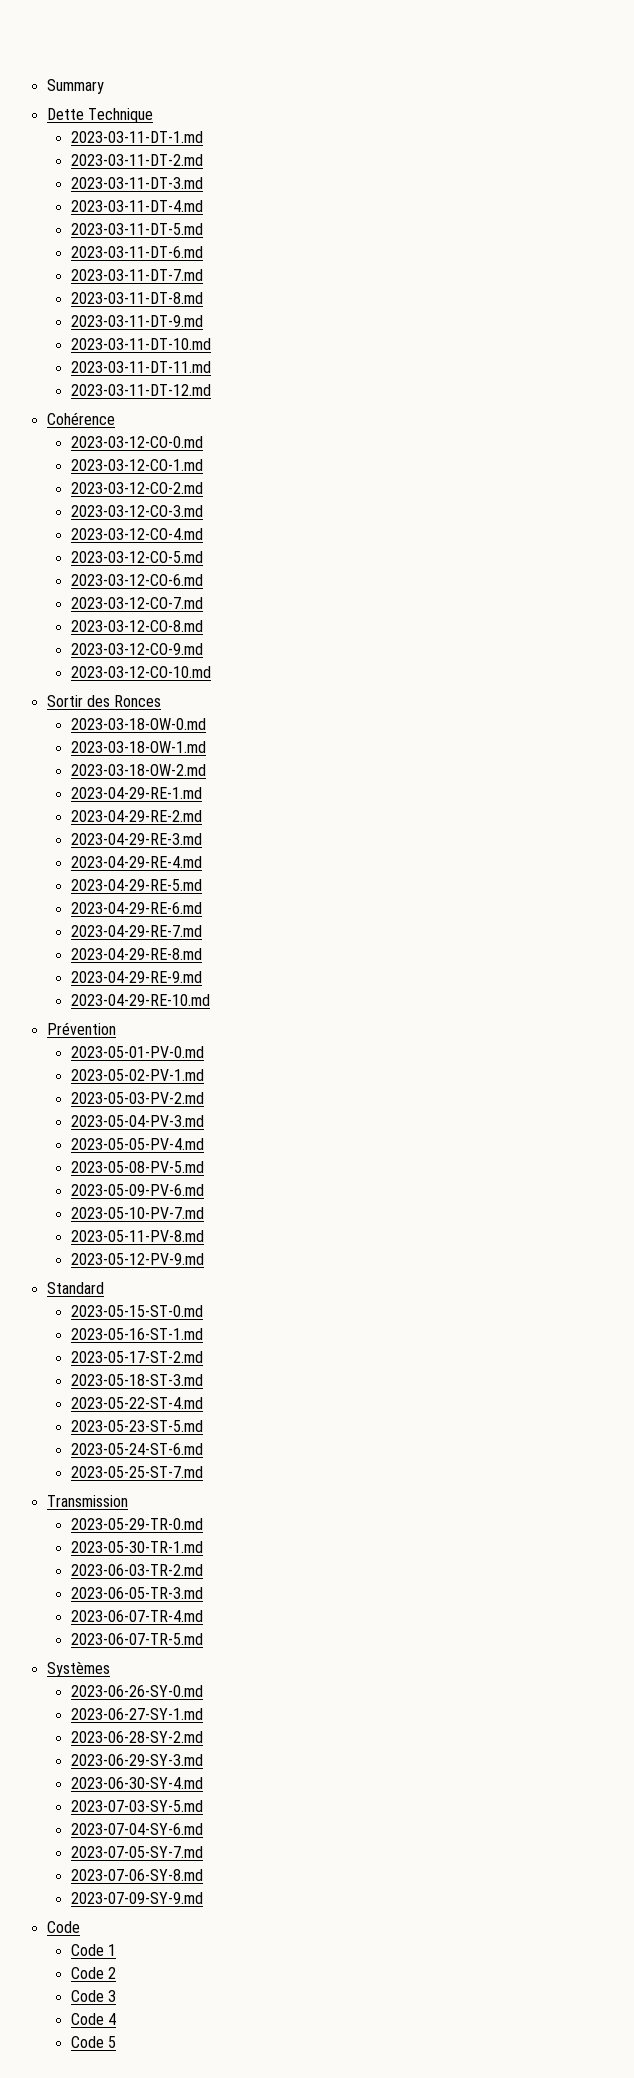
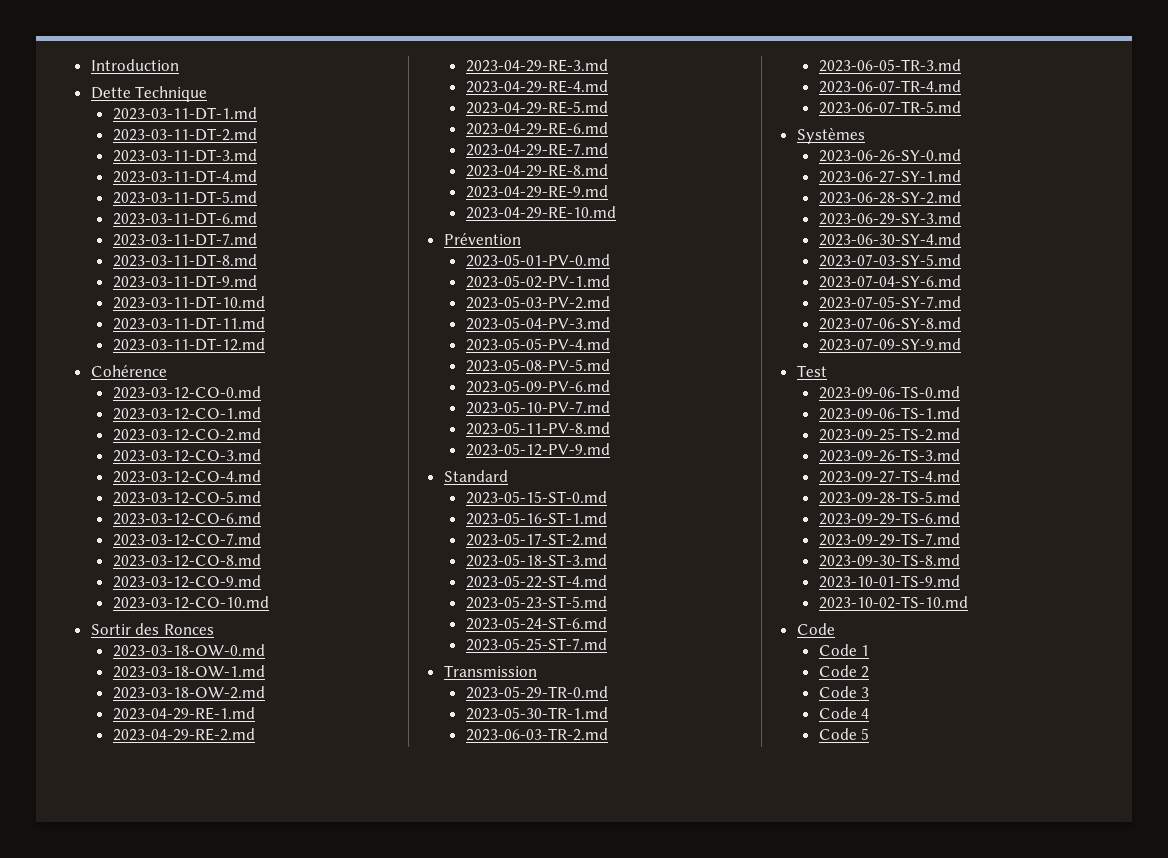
- Summary
+ Introduction
+ Test
+ 2023-09-06-TS-0.md
+ 2023-09-06-TS-1.md
+ 2023-09-25-TS-2.md
+ 2023-09-26-TS-3.md
+ 2023-09-27-TS-4.md
+ 2023-09-28-TS-5.md
+ 2023-09-29-TS-6.md
+ 2023-09-29-TS-7.md
+ 2023-09-30-TS-8.md
+ 2023-10-01-TS-9.md
+ 2023-10-02-TS-10.md

